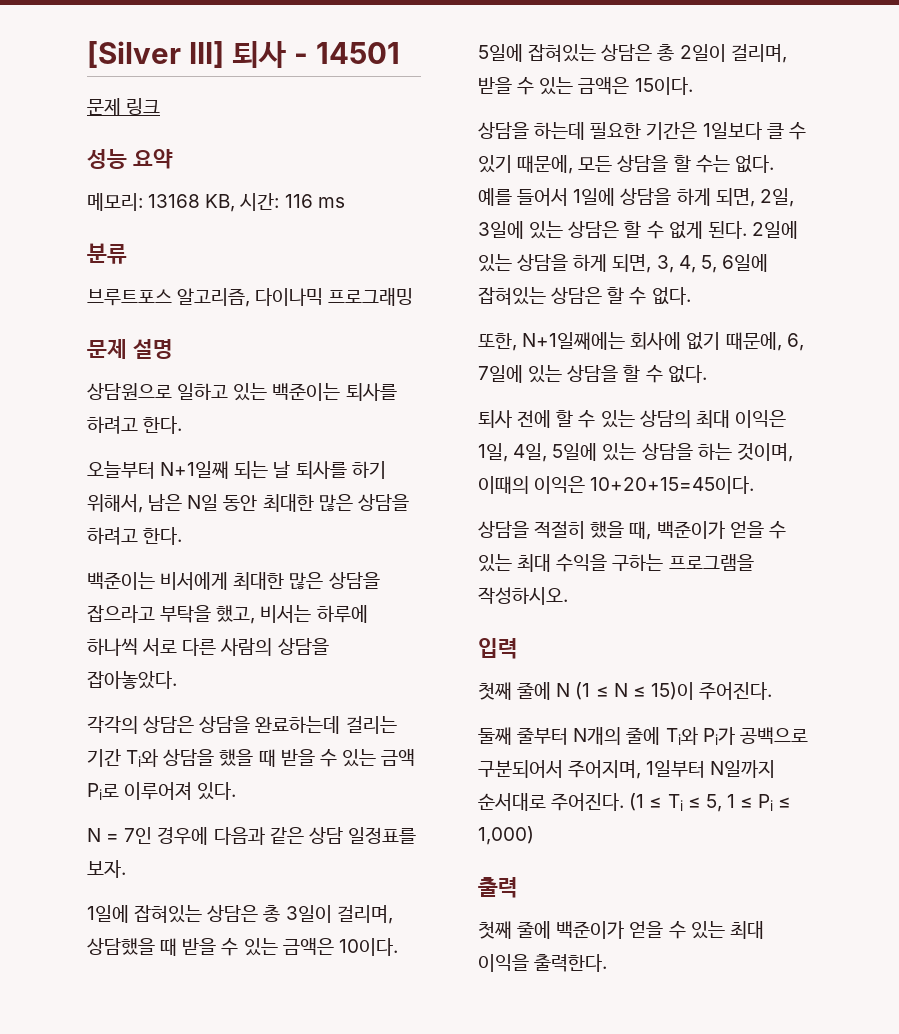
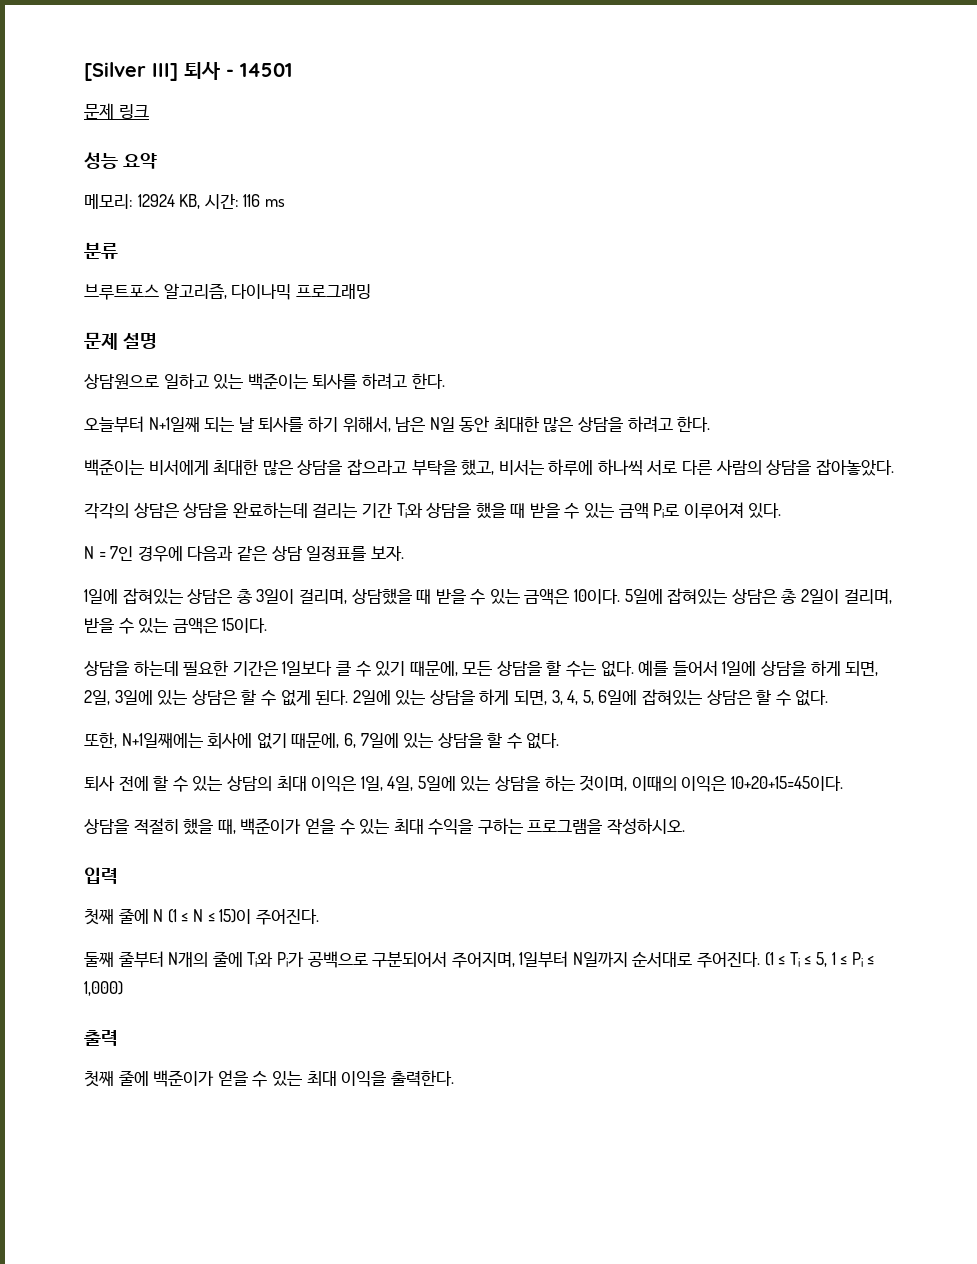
- 메모리: 13168 KB, 시간: 116 ms
+ 메모리: 12924 KB, 시간: 116 ms

